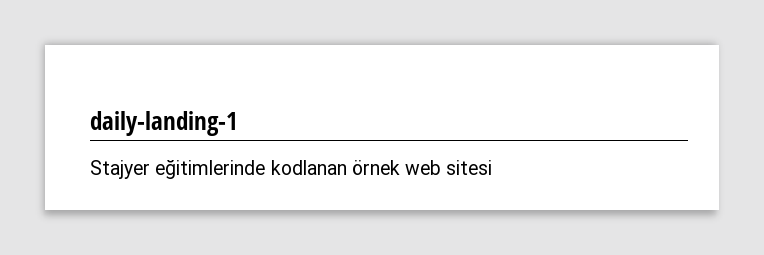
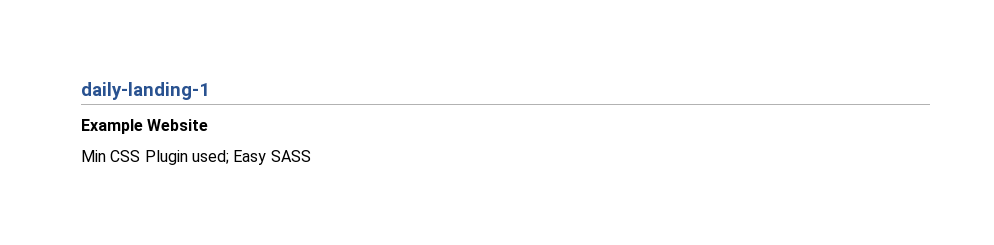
- Stajyer eğitimlerinde kodlanan örnek web sitesi
+ Example Website
+ Min CSS Plugin used; Easy SASS

